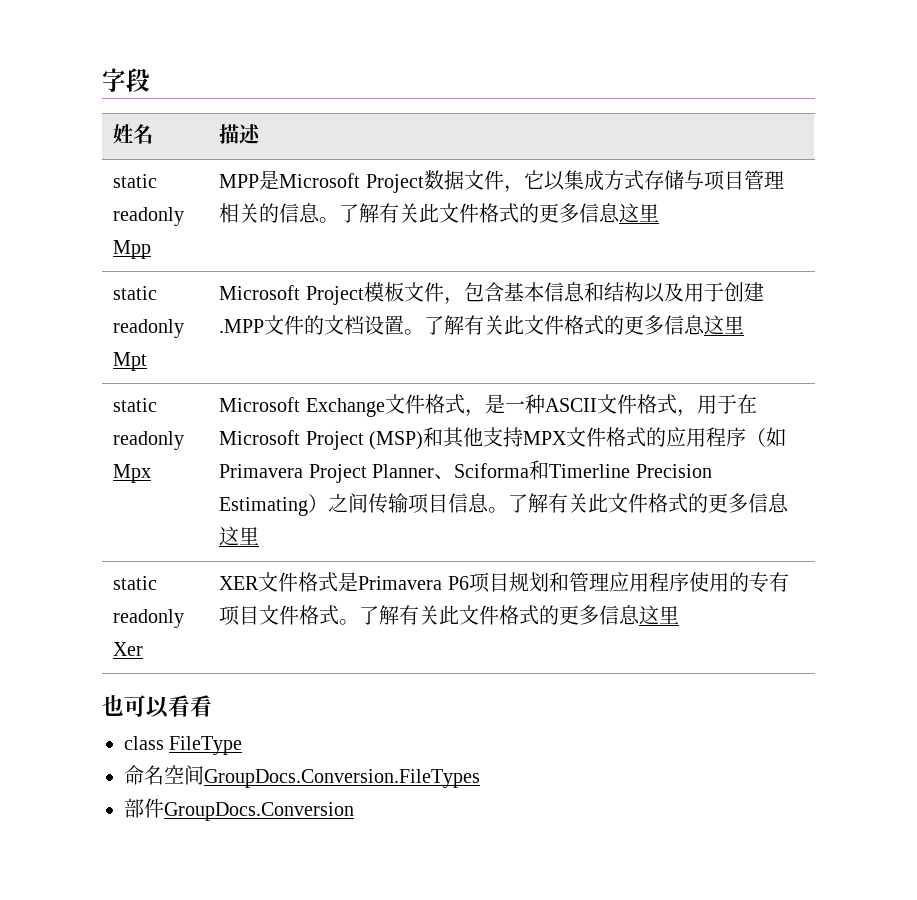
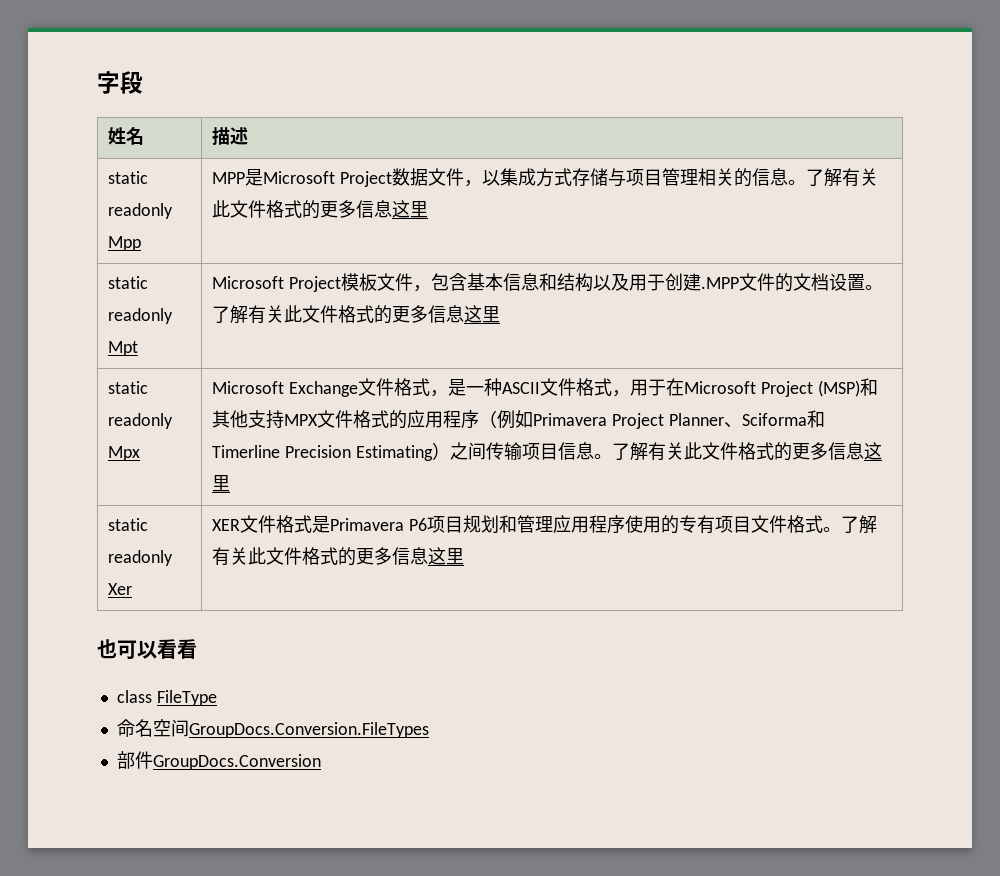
- static readonly Mpp | MPP是Microsoft Project数据文件，它以集成方式存储与项目管理相关的信息。了解有关此文件格式的更多信息这里
+ static readonly Mpp | MPP是Microsoft Project数据文件，以集成方式存储与项目管理相关的信息。了解有关此文件格式的更多信息这里
- Microsoft Exchange文件格式，是一种ASCII文件格式，用于在Microsoft Project (MSP)和其他支持MPX文件格式的应用程序（如Primavera Project Planner、Sciforma和Timerline Precision Estimating）之间传输项目信息。
+ Microsoft Exchange文件格式，是一种ASCII文件格式，用于在Microsoft Project (MSP)和其他支持MPX文件格式的应用程序（例如Primavera Project Planner、Sciforma和Timerline Precision Estimating）之间传输项目信息。

